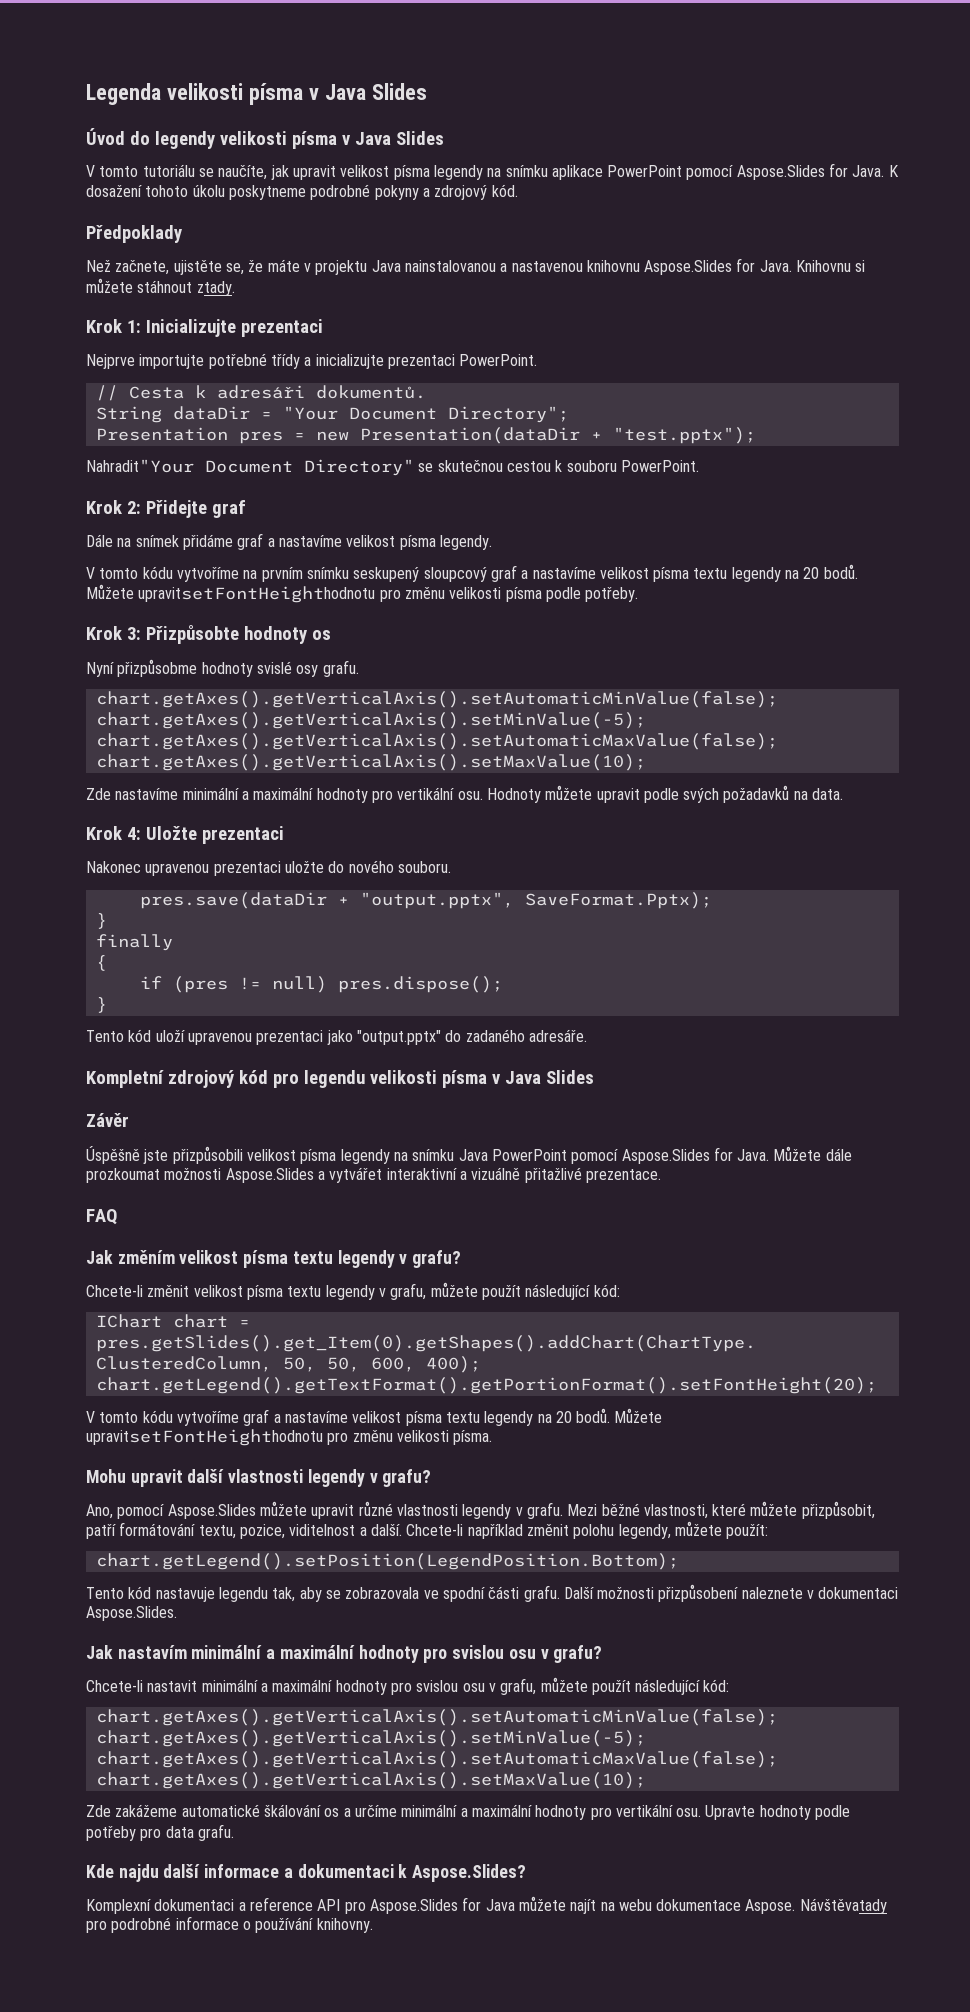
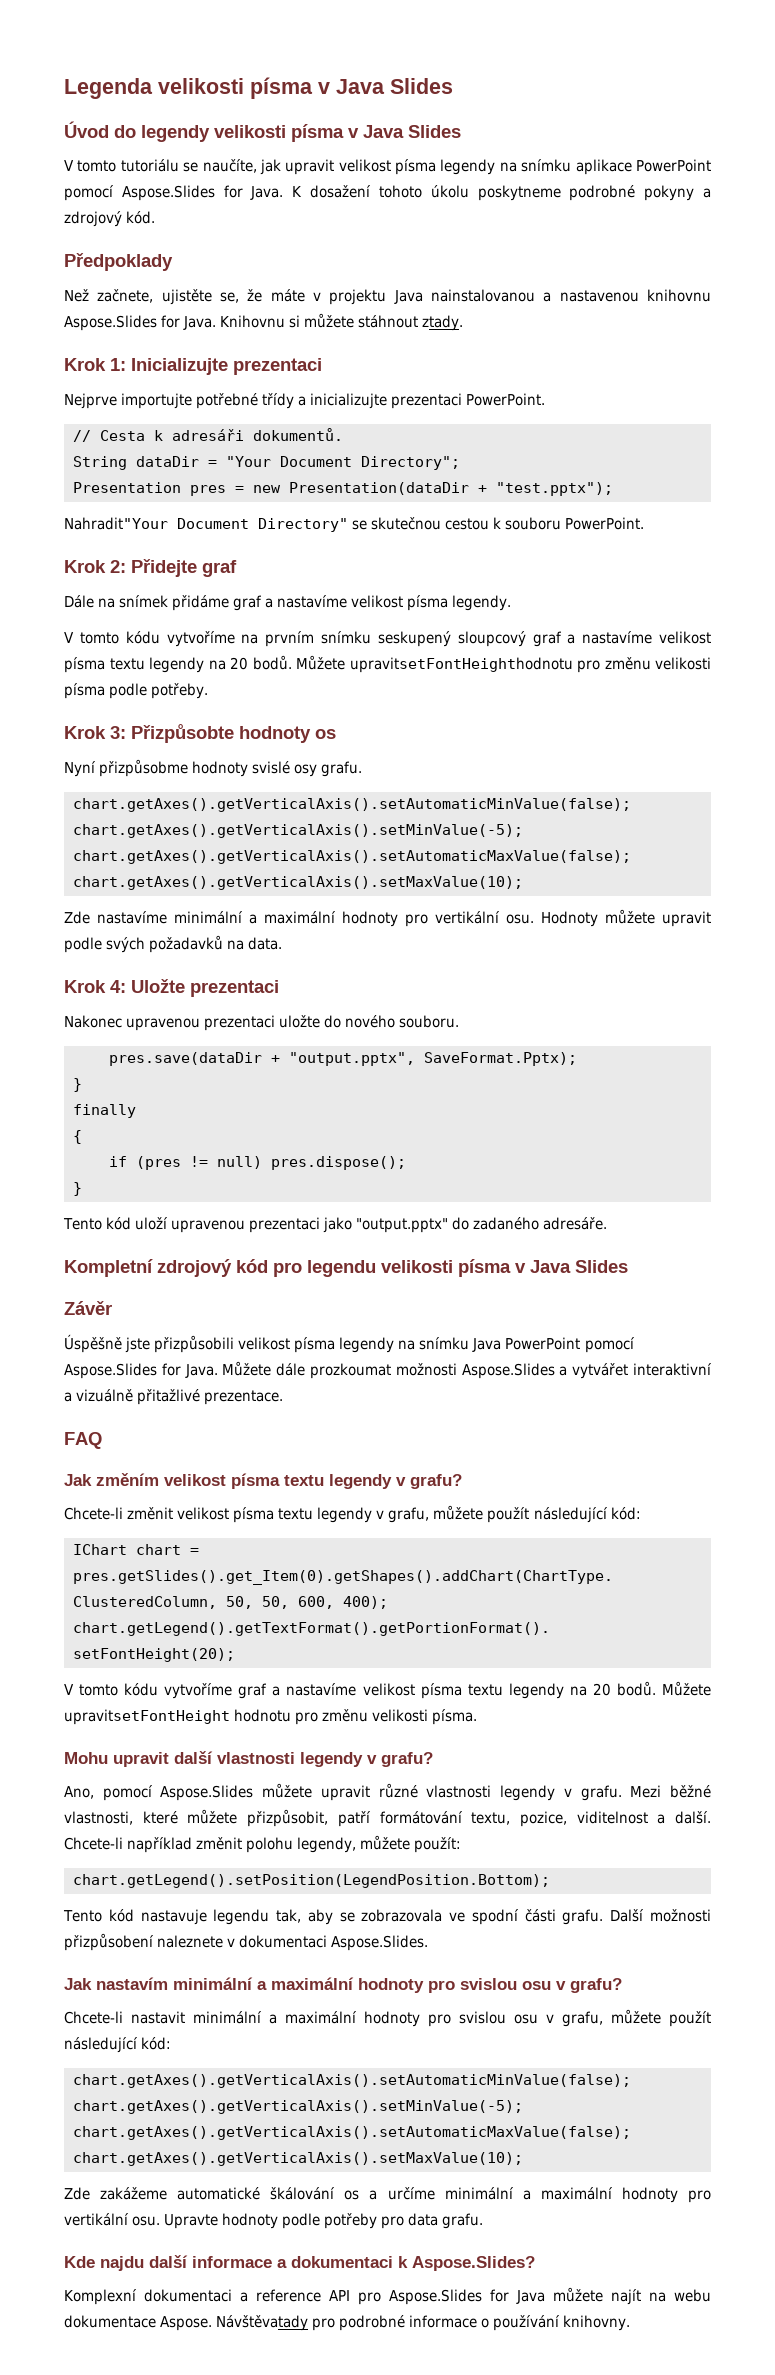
- Můžete upravitsetFontHeighthodnotu pro změnu velikosti písma.
+ Můžete upravitsetFontHeight hodnotu pro změnu velikosti písma.

